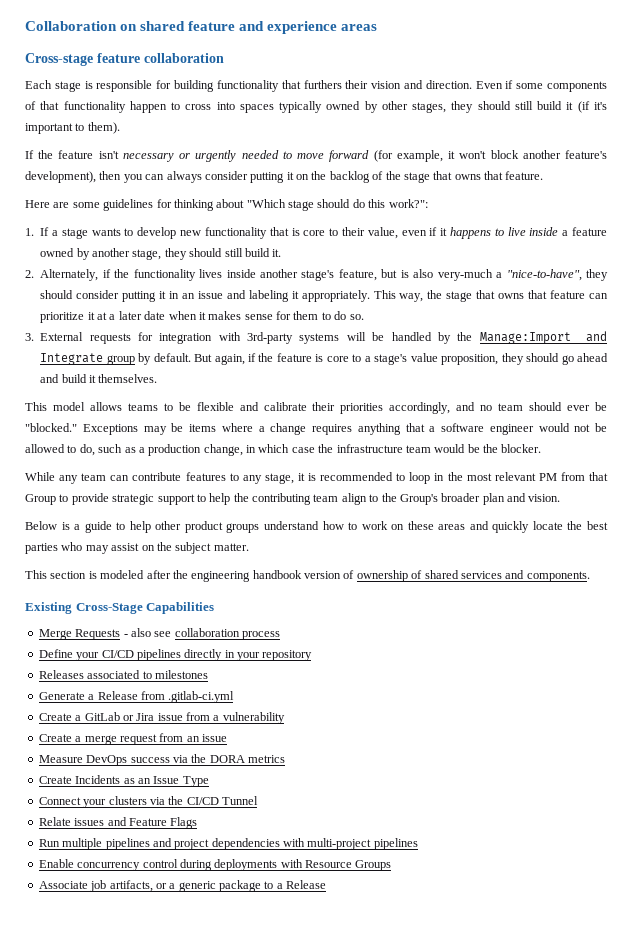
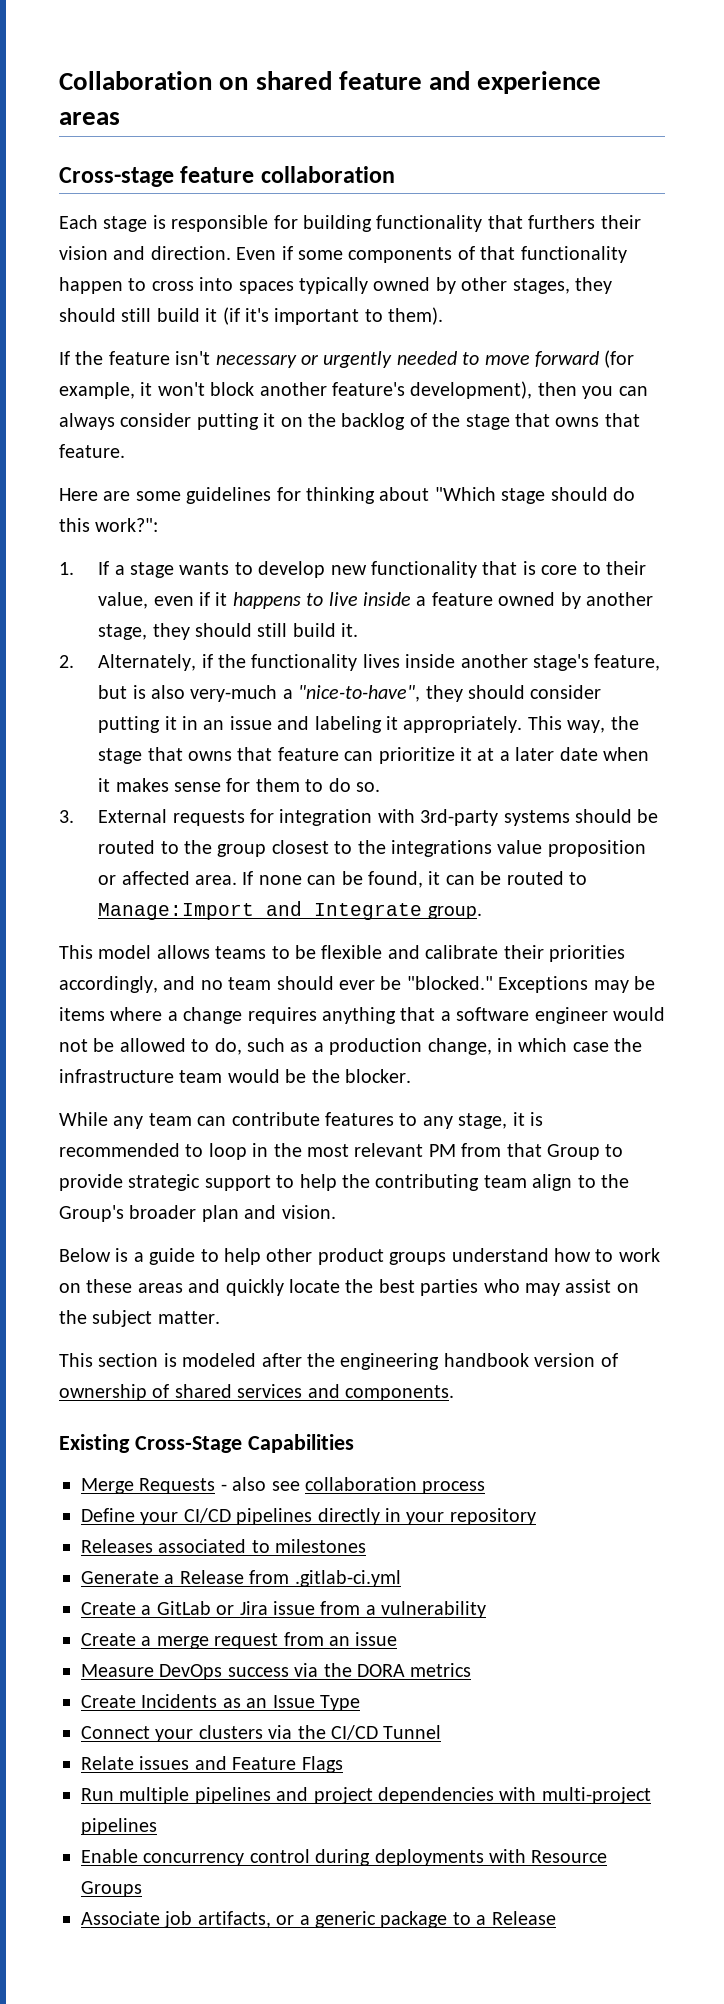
- 3. External requests for integration with 3rd-party systems will be handled by the Manage:Import and Integrate group by default. But again, if the feature is core to a stage's value proposition, they should go ahead and build it themselves.
+ 3. External requests for integration with 3rd-party systems should be routed to the group closest to the integrations value proposition or affected area. If none can be found, it can be routed to Manage:Import and Integrate group.

